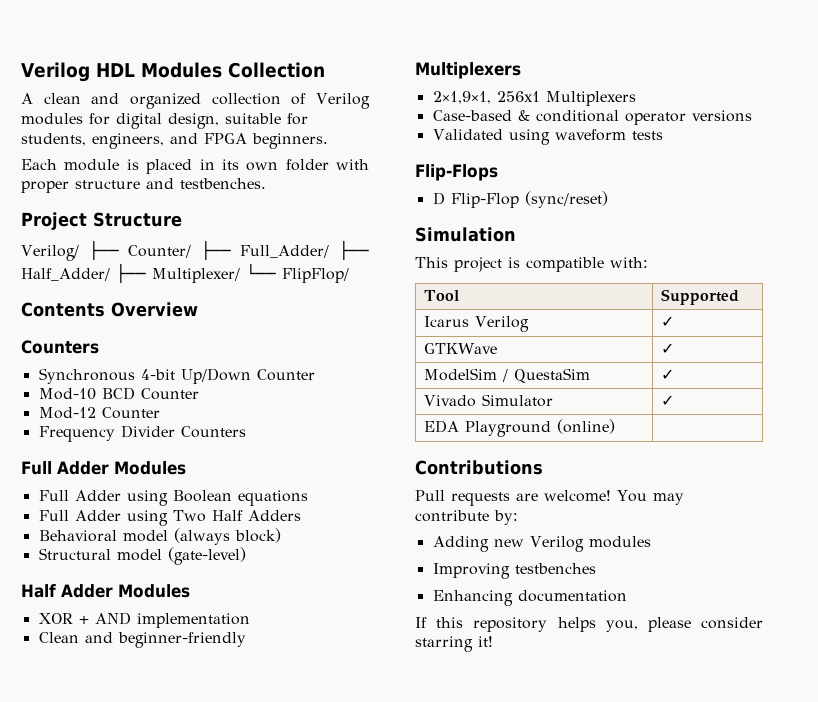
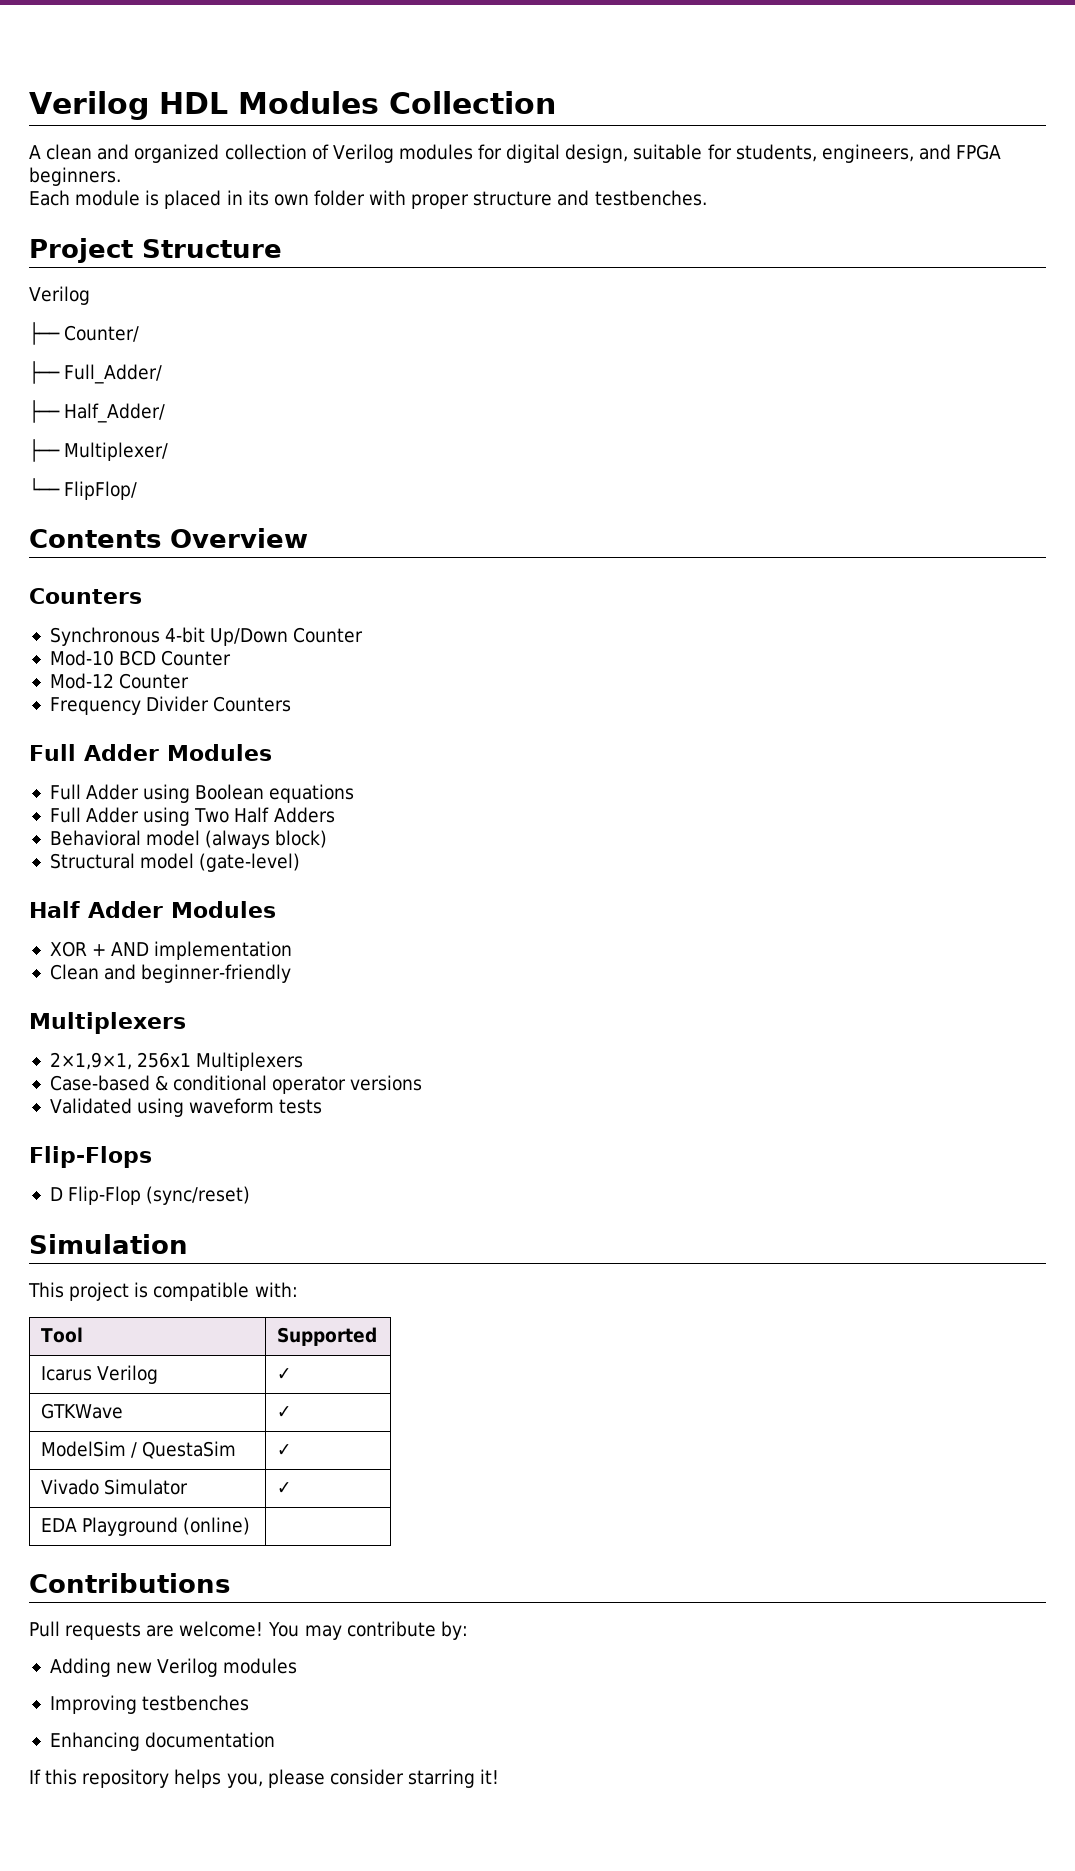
  Project Structure
- Verilog/ ├── Counter/ ├── Full_Adder/ ├── Half_Adder/ ├── Multiplexer/ └── FlipFlop/
+ Verilog
+ ├── Counter/
+ ├── Full_Adder/
+ ├── Half_Adder/
+ ├── Multiplexer/
+ └── FlipFlop/

